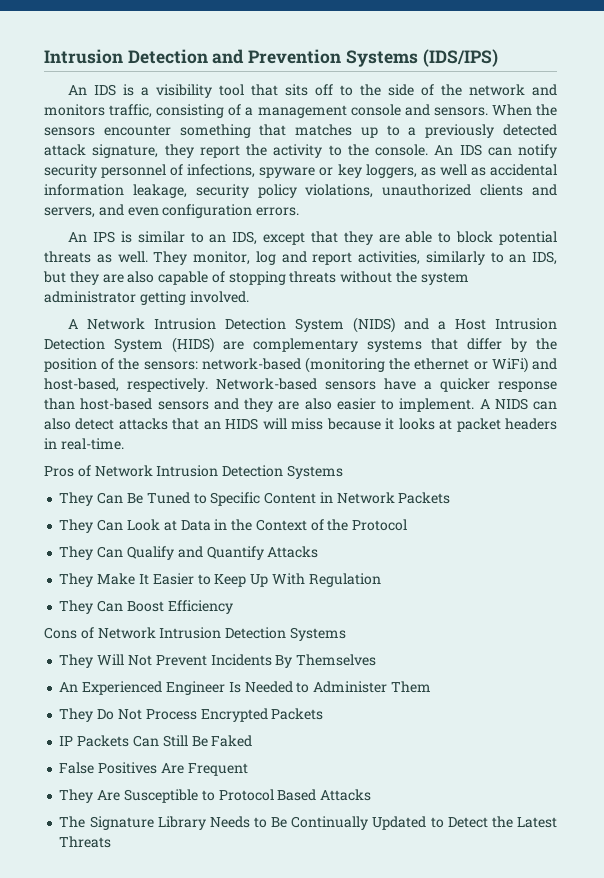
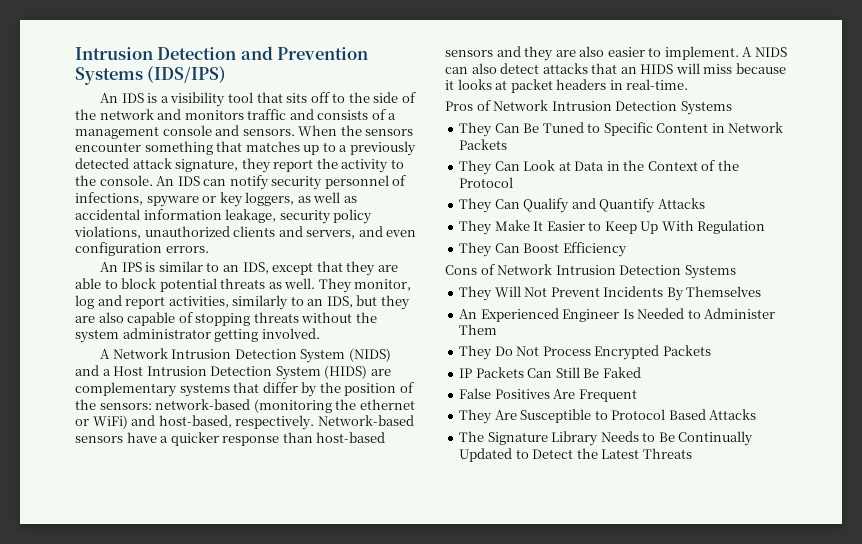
- An IDS is a visibility tool that sits off to the side of the network and monitors traffic, consisting of a management console and sensors.
+ An IDS is a visibility tool that sits off to the side of the network and monitors traffic and consists of a management console and sensors.

